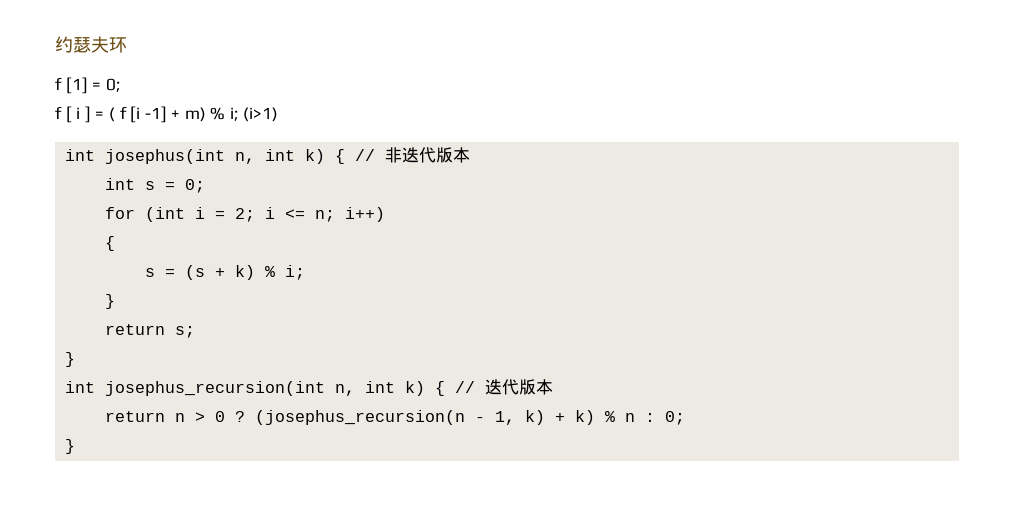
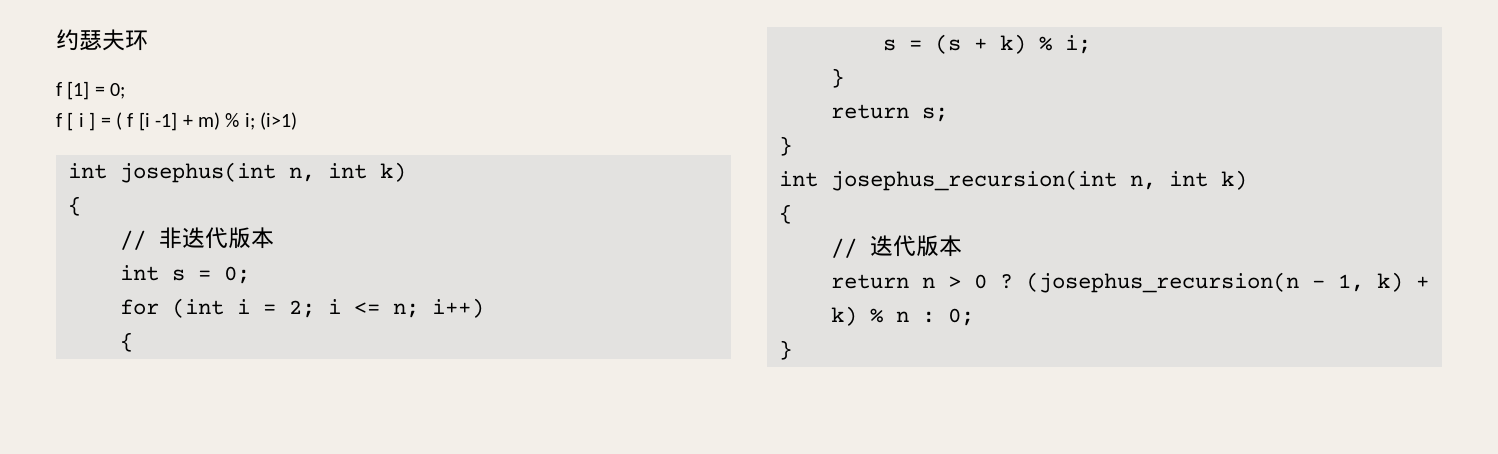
- int josephus(int n, int k) { // 非迭代版本
+ int josephus(int n, int k)
+ {
+ // 非迭代版本
- int josephus_recursion(int n, int k) { // 迭代版本
+ int josephus_recursion(int n, int k)
+ {
+ // 迭代版本

